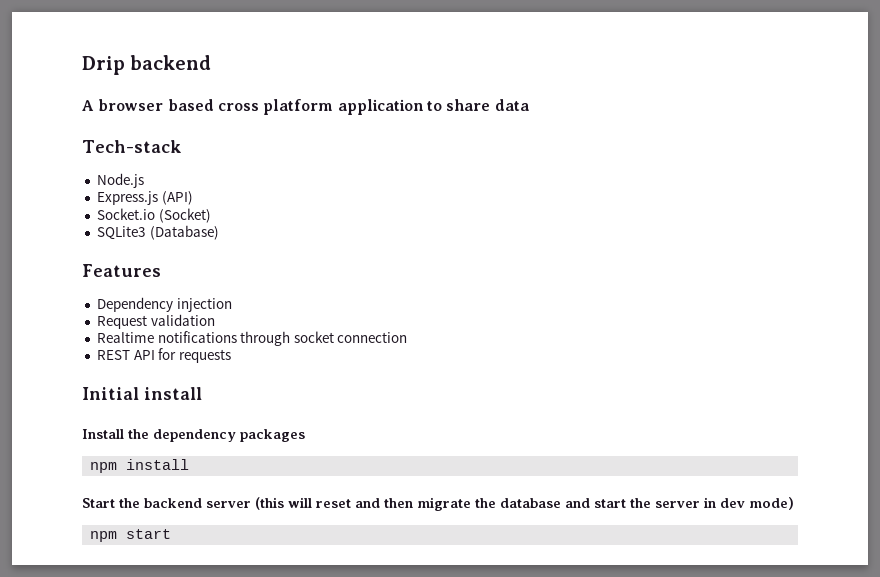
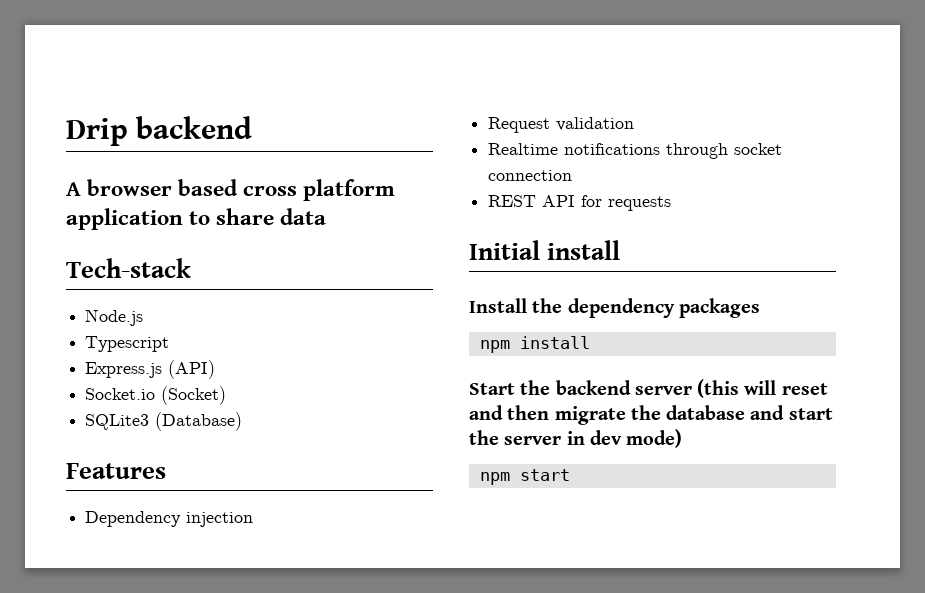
+ Typescript

